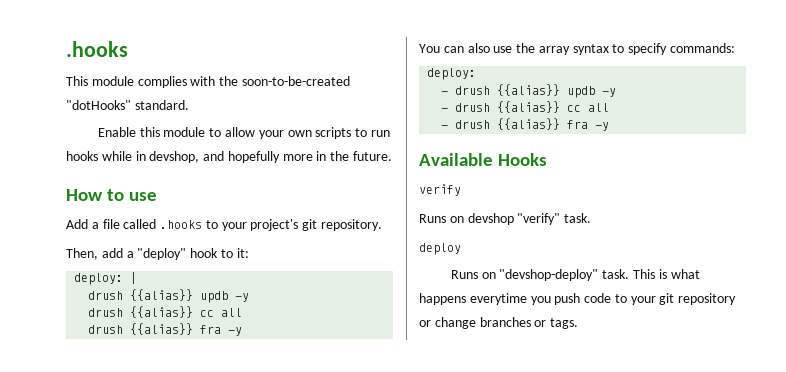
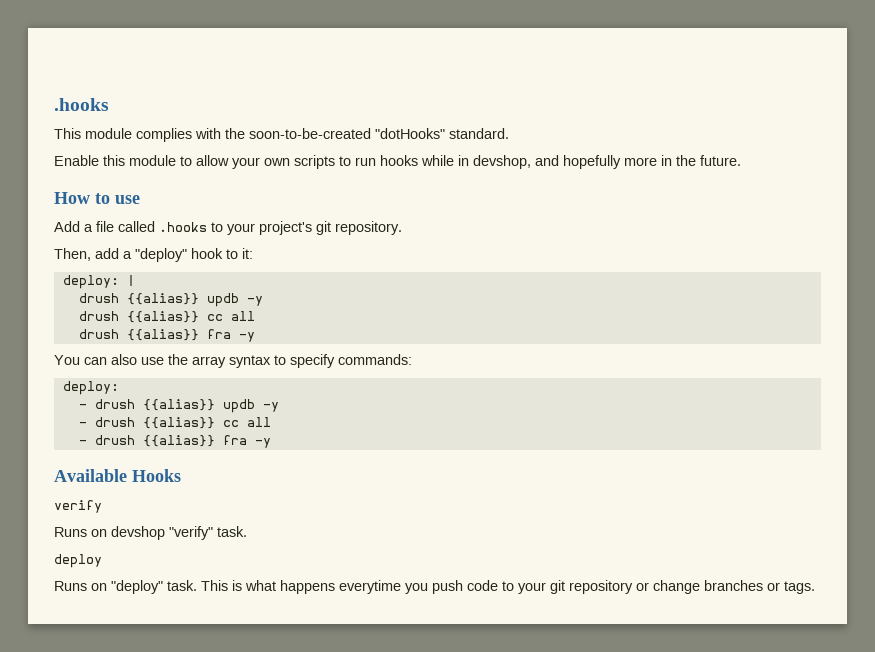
- Runs on "devshop-deploy" task.
+ Runs on "deploy" task.

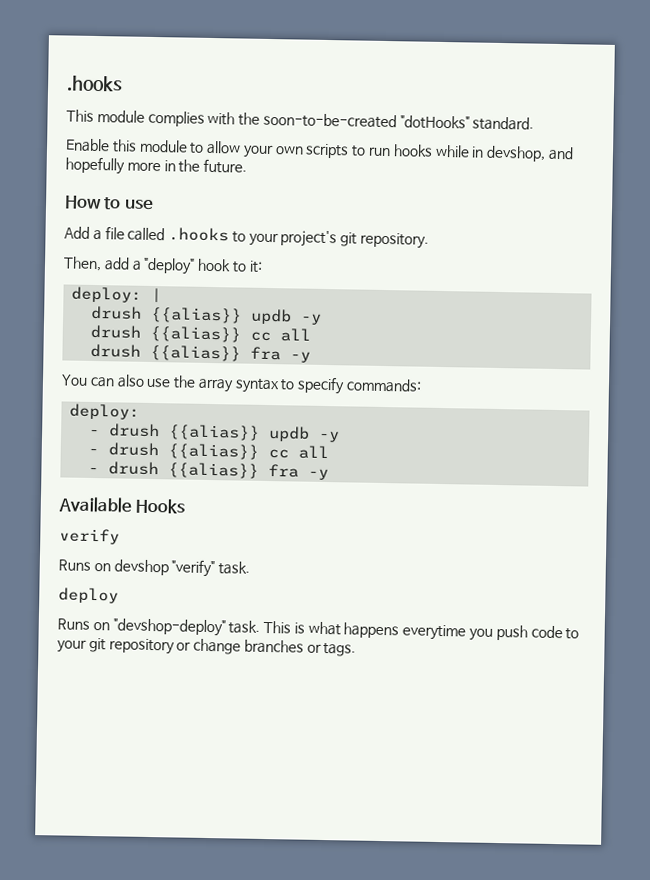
- Runs on "deploy" task.
+ Runs on "devshop-deploy" task.

